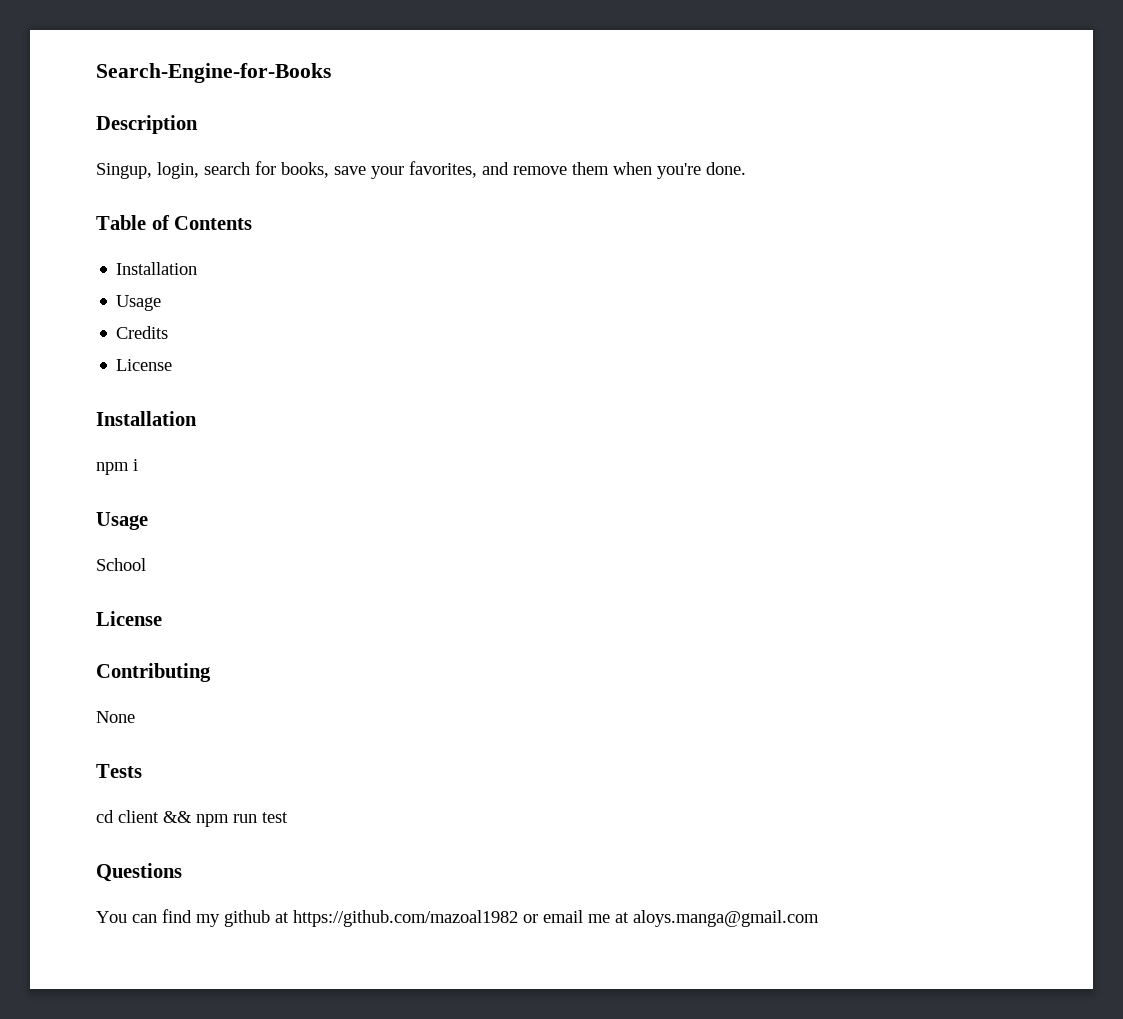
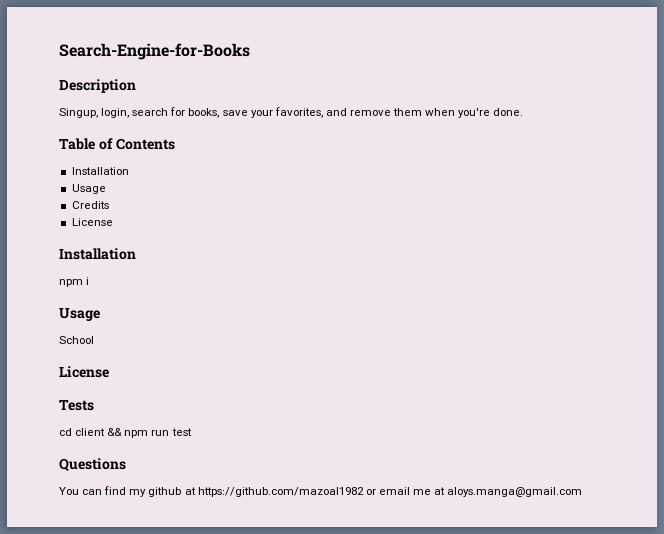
- Contributing
- None

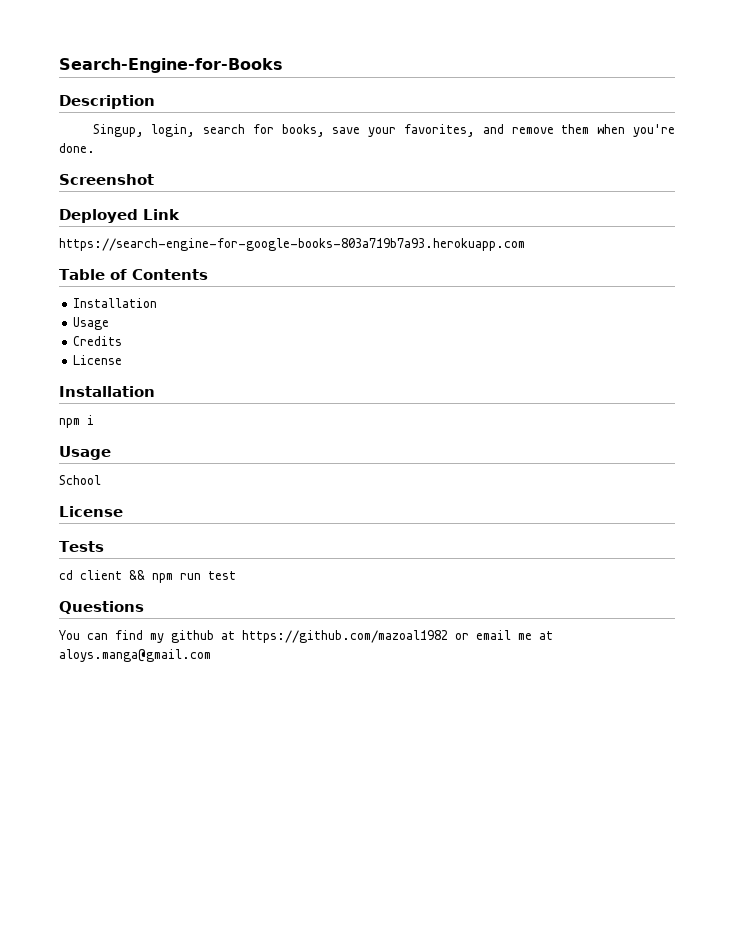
+ Screenshot
+ Deployed Link
+ https://search-engine-for-google-books-803a719b7a93.herokuapp.com

